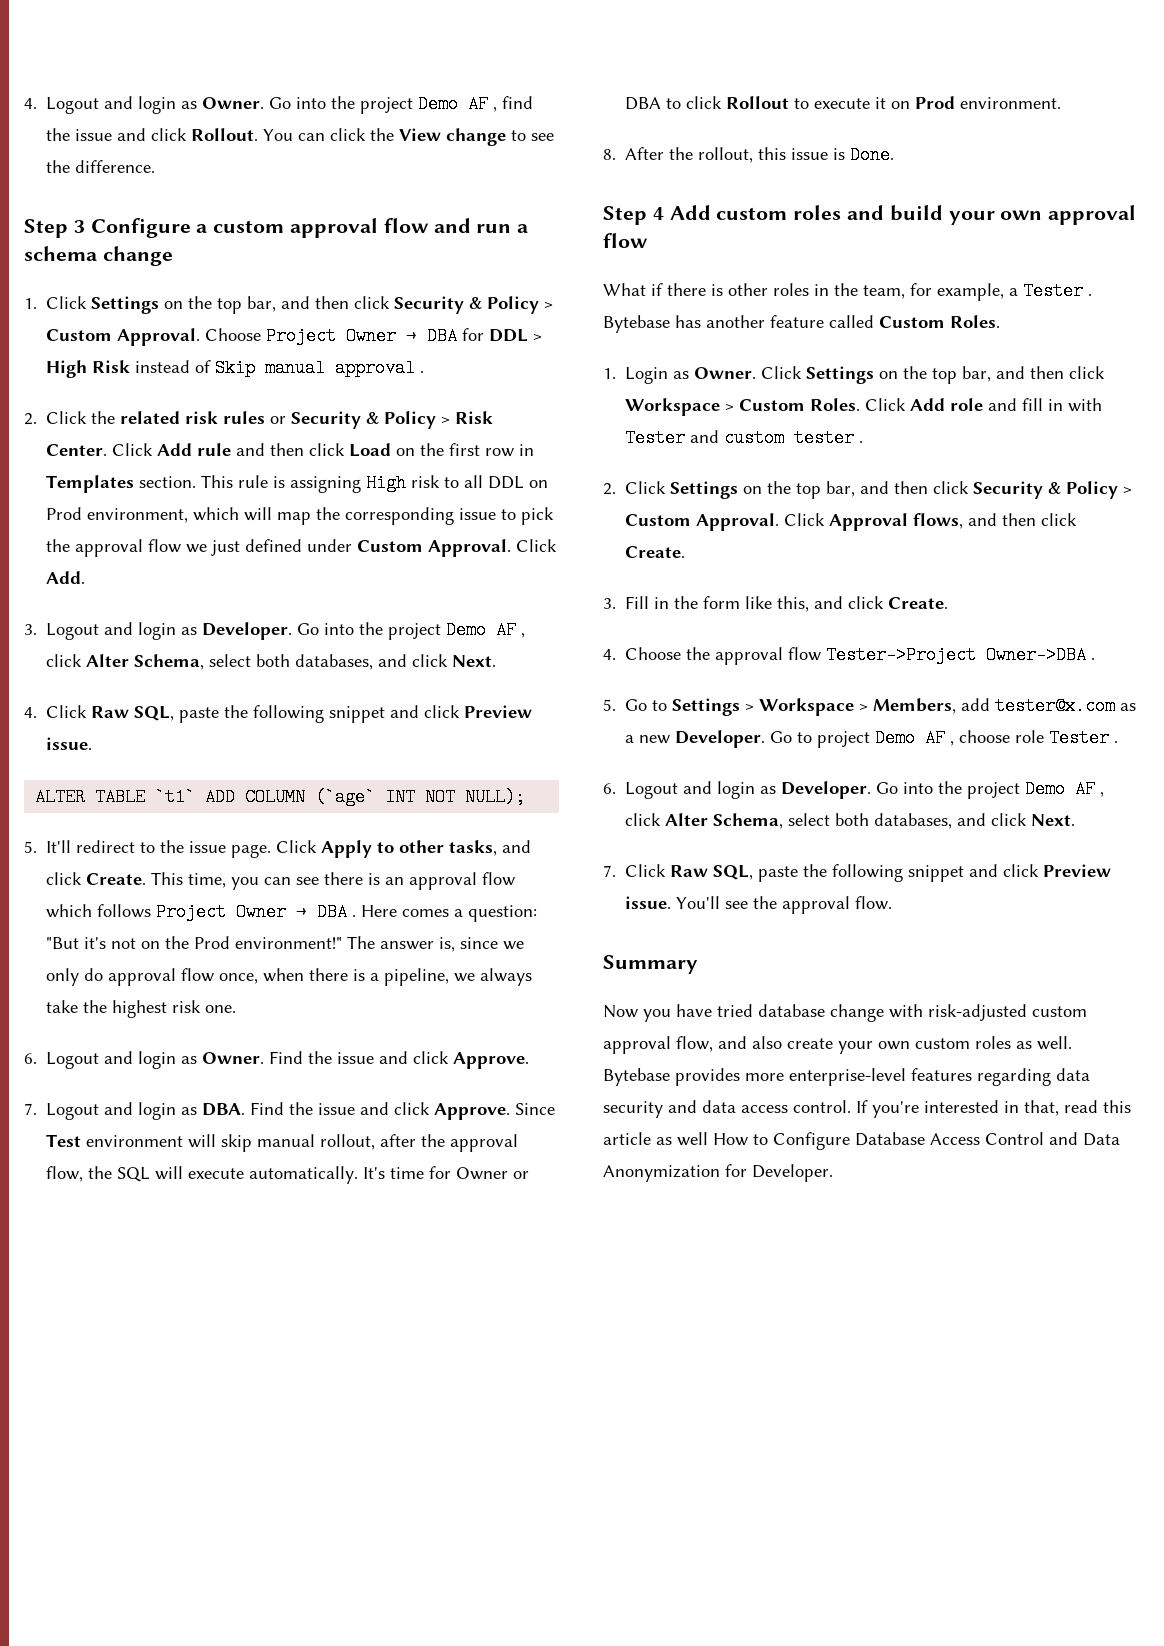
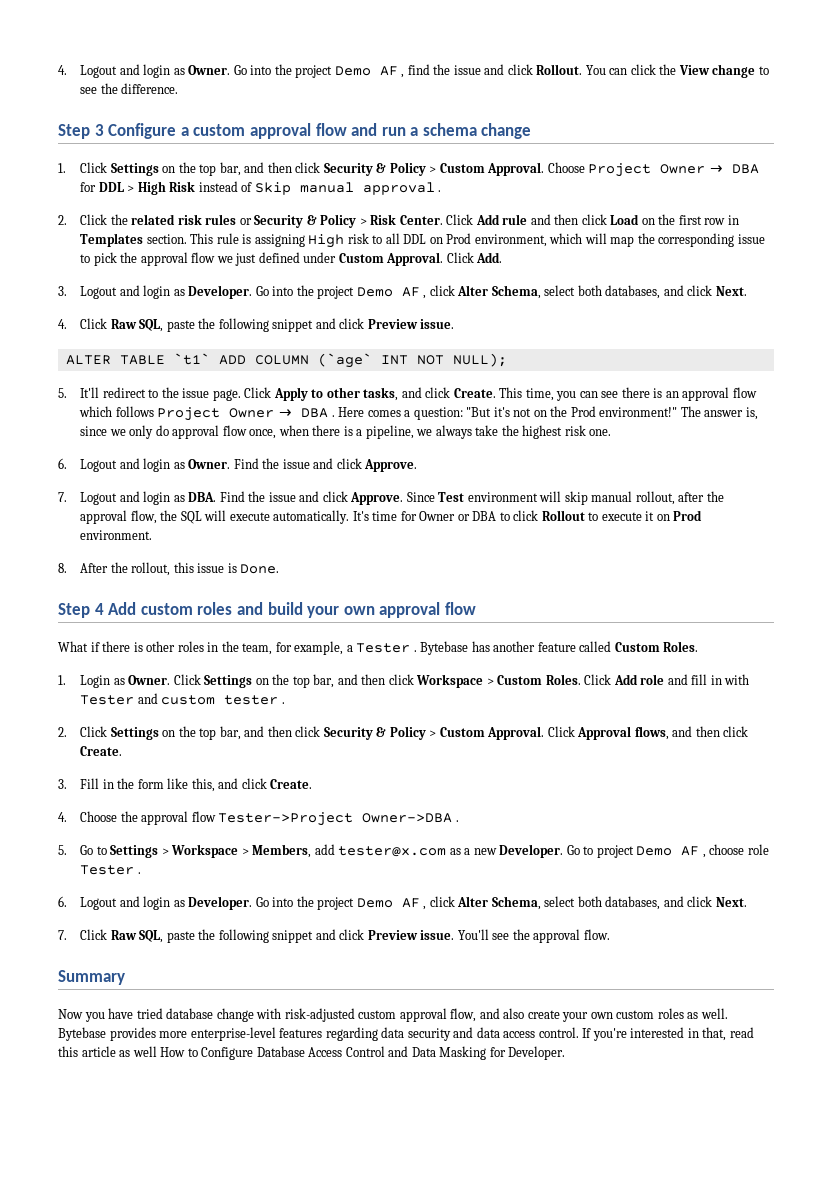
- If you're interested in that, read this article as well How to Configure Database Access Control and Data Anonymization for Developer.
+ If you're interested in that, read this article as well How to Configure Database Access Control and Data Masking for Developer.

